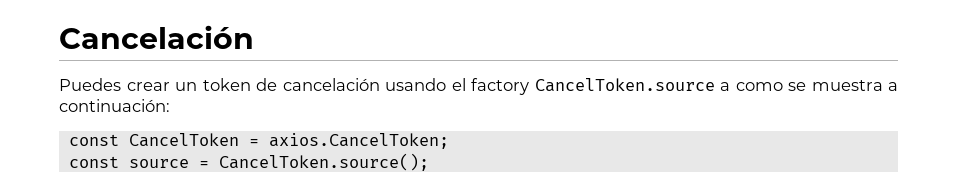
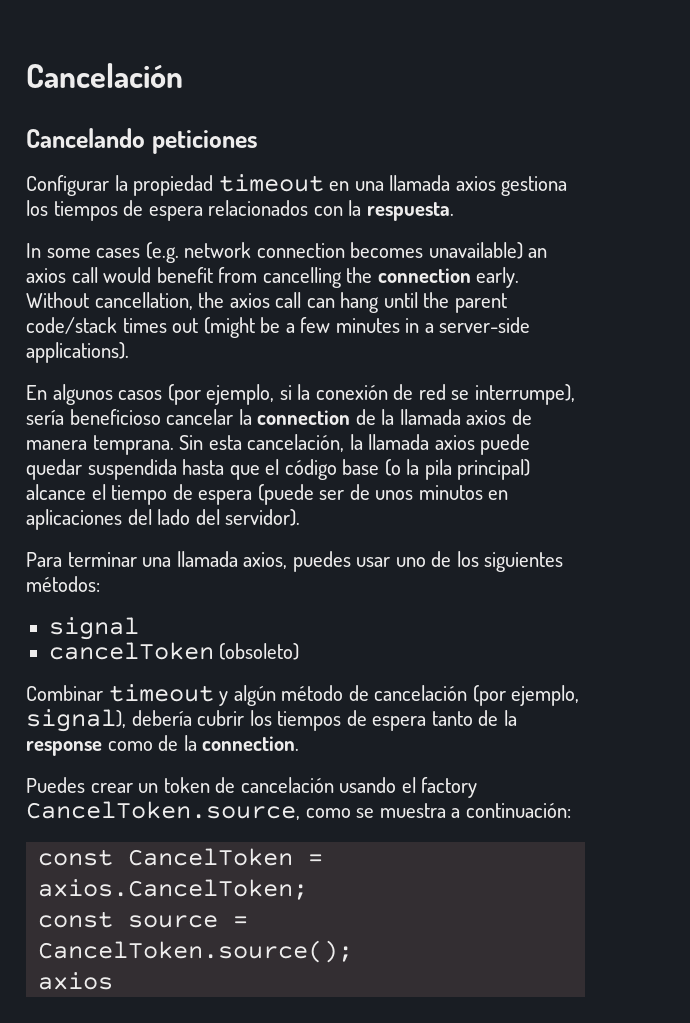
+ Cancelando peticiones
+ Configurar la propiedad timeout en una llamada axios gestiona los tiempos de espera relacionados con la respuesta.
+ In some cases (e.g. network connection becomes unavailable) an axios call would benefit from cancelling the connection early. Without cancellation, the axios call can hang until the parent code/stack times out (might be a few minutes in a server-side applications).
+ En algunos casos (por ejemplo, si la conexión de red se interrumpe), sería beneficioso cancelar la connection de la llamada axios de manera temprana. Sin esta cancelación, la llamada axios puede quedar suspendida hasta que el código base (o la pila principal) alcance el tiempo de espera (puede ser de unos minutos en aplicaciones del lado del servidor).
+ Para terminar una llamada axios, puedes usar uno de los siguientes métodos:
+ signal
+ cancelToken (obsoleto)
+ Combinar timeout y algún método de cancelación (por ejemplo, signal), debería cubrir los tiempos de espera tanto de la response como de la connection.
- Puedes crear un token de cancelación usando el factory CancelToken.source a como se muestra a continuación:
+ Puedes crear un token de cancelación usando el factory CancelToken.source, como se muestra a continuación:
  const source = CancelToken.source();
+ axios

